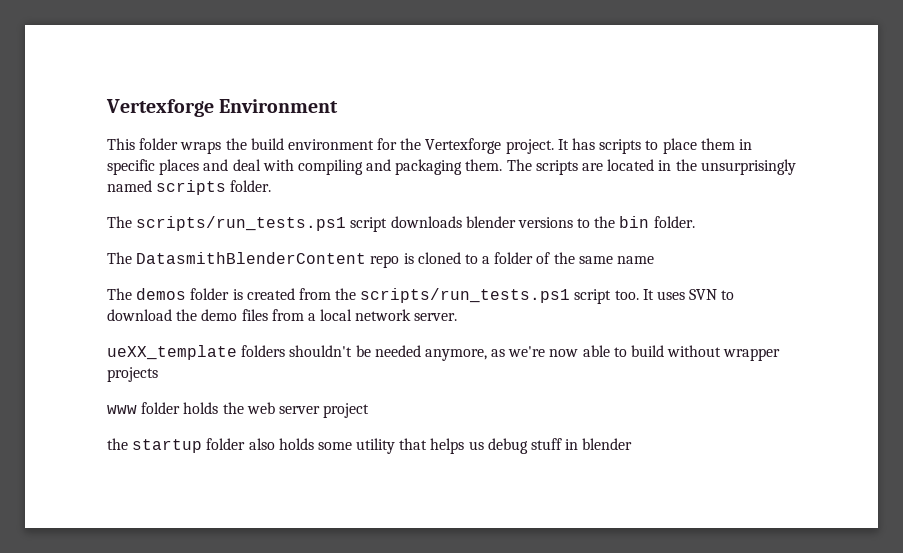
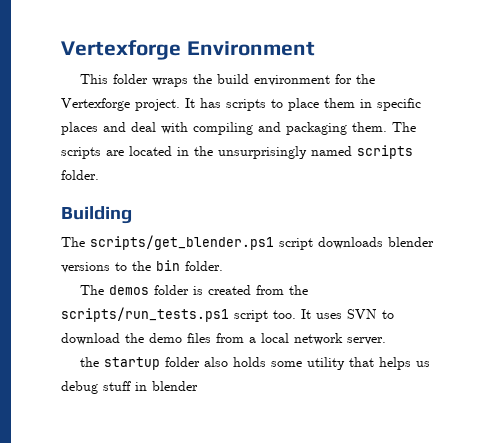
- The scripts/run_tests.ps1 script downloads blender versions to the bin folder.
+ Building
+ The scripts/get_blender.ps1 script downloads blender versions to the bin folder.
- The DatasmithBlenderContent repo is cloned to a folder of the same name
- ueXX_template folders shouldn't be needed anymore, as we're now able to build without wrapper projects
- www folder holds the web server project

